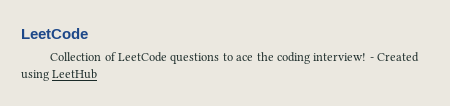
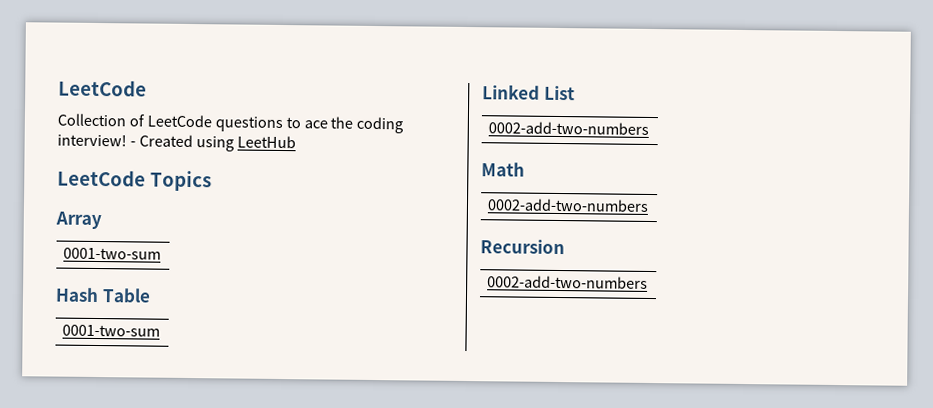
+ LeetCode Topics
+ Array
+ 0001-two-sum
+ Hash Table
+ 0001-two-sum
+ Linked List
+ 0002-add-two-numbers
+ Math
+ 0002-add-two-numbers
+ Recursion
+ 0002-add-two-numbers

